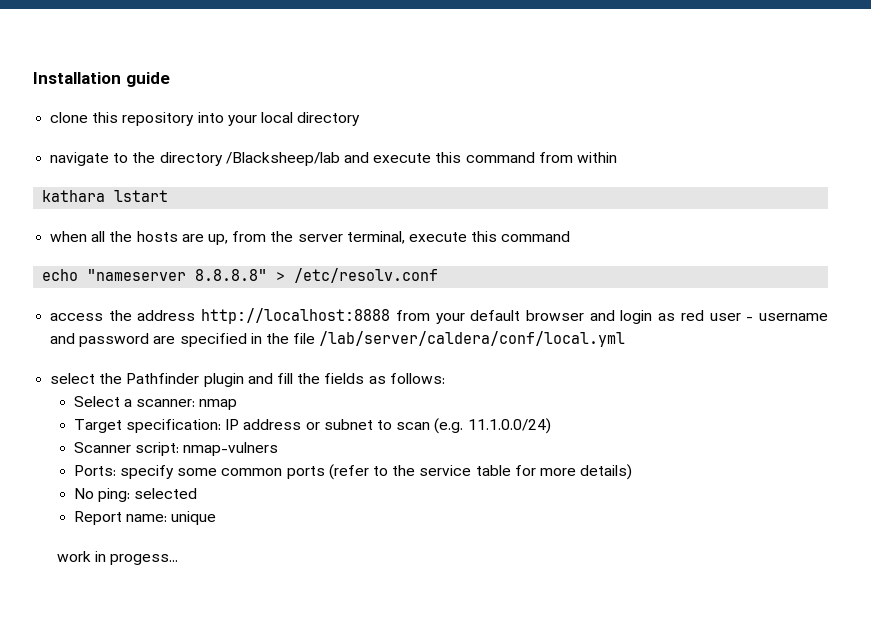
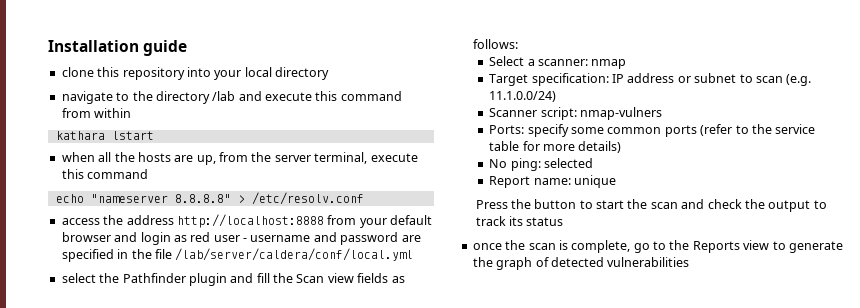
- navigate to the directory /Blacksheep/lab and execute this command from within
+ navigate to the directory /lab and execute this command from within
- select the Pathfinder plugin and fill the fields as follows:
+ select the Pathfinder plugin and fill the Scan view fields as follows:
- work in progess...
+ Press the button to start the scan and check the output to track its status
+ once the scan is complete, go to the Reports view to generate the graph of detected vulnerabilities

